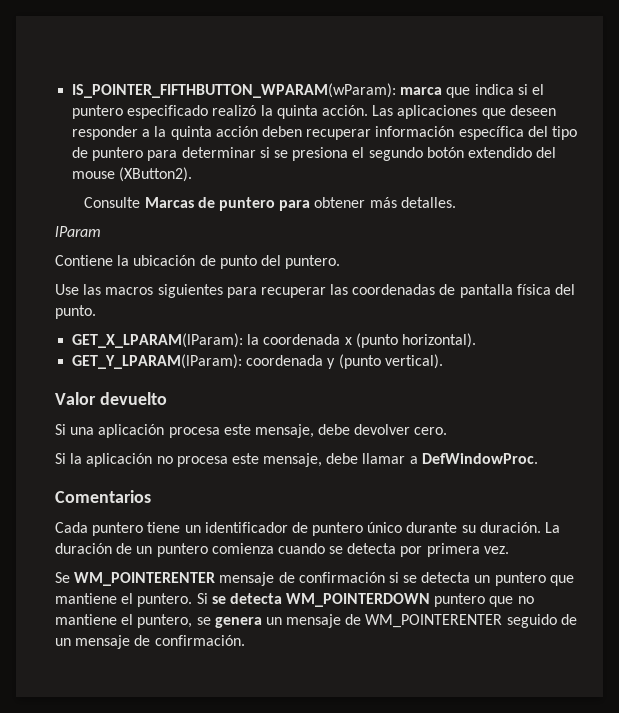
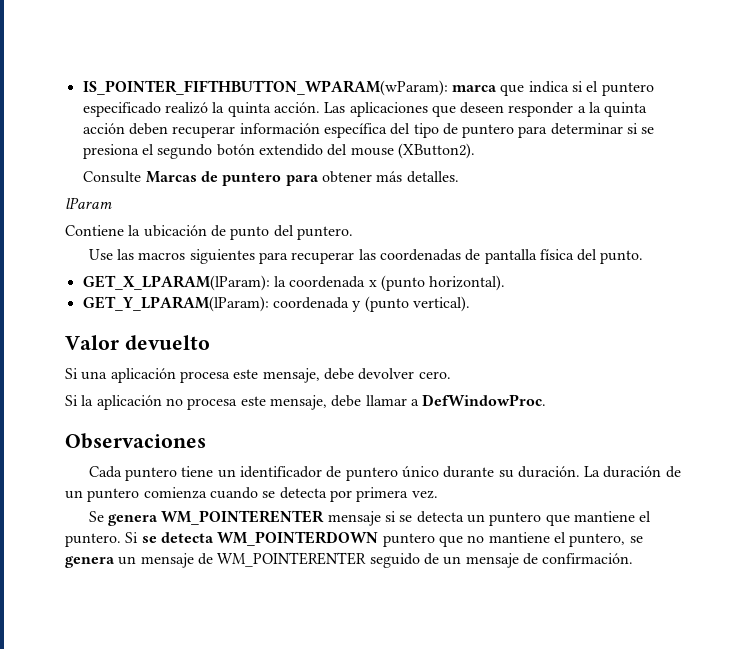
- Comentarios
+ Observaciones
- Se WM_POINTERENTER mensaje de confirmación si se detecta un puntero que mantiene el puntero.
+ Se genera WM_POINTERENTER mensaje si se detecta un puntero que mantiene el puntero.

